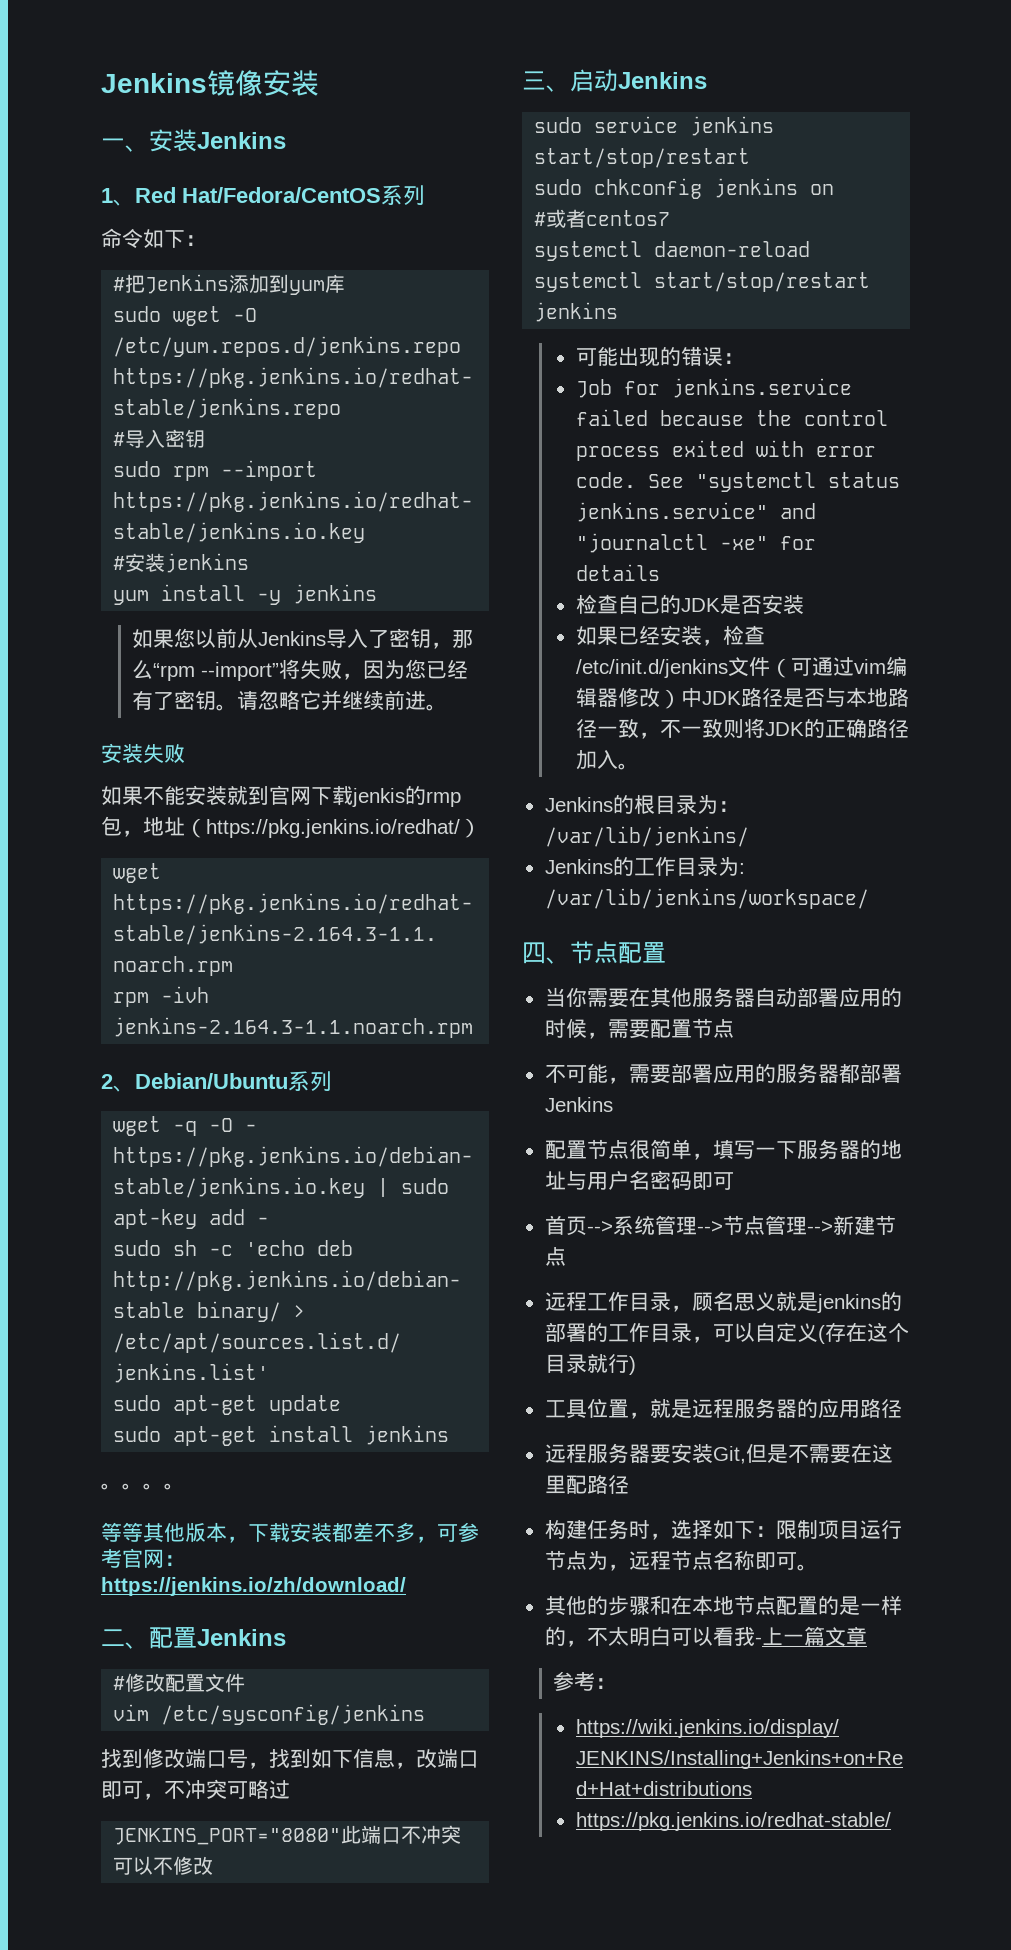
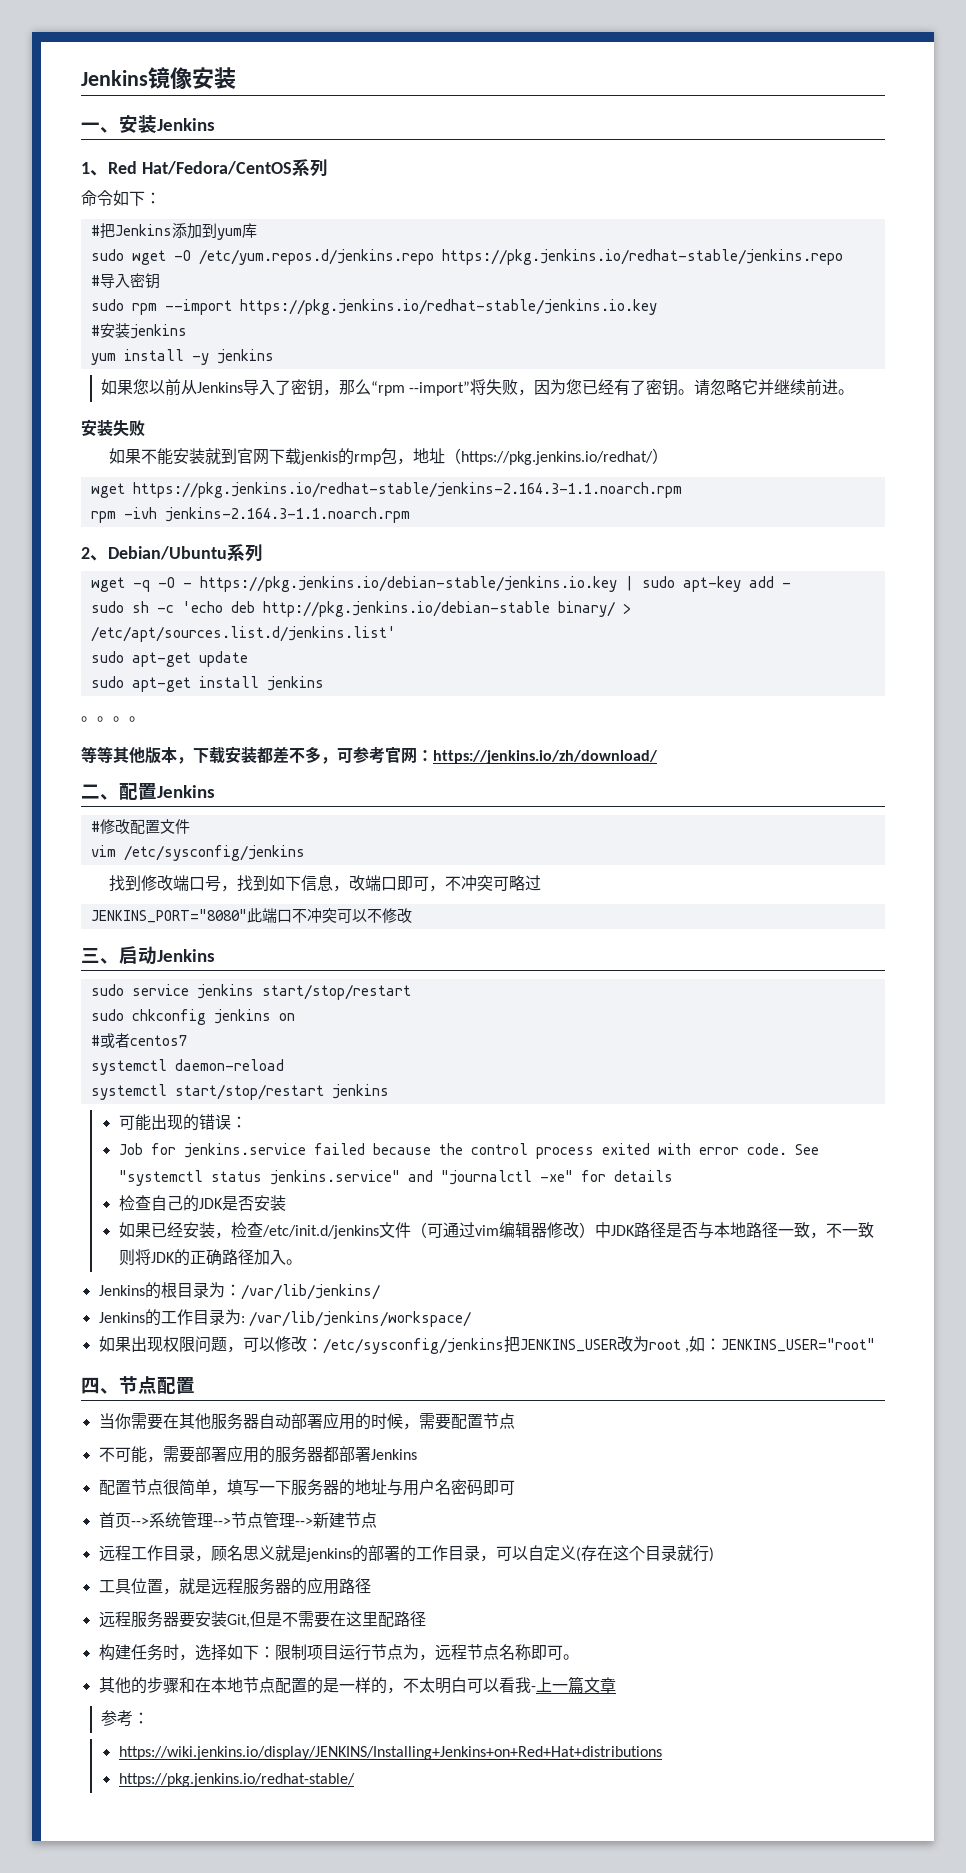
+ 如果出现权限问题，可以修改：/etc/sysconfig/jenkins把JENKINS_USER改为root ,如：JENKINS_USER="root"

